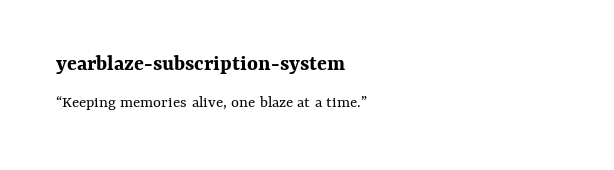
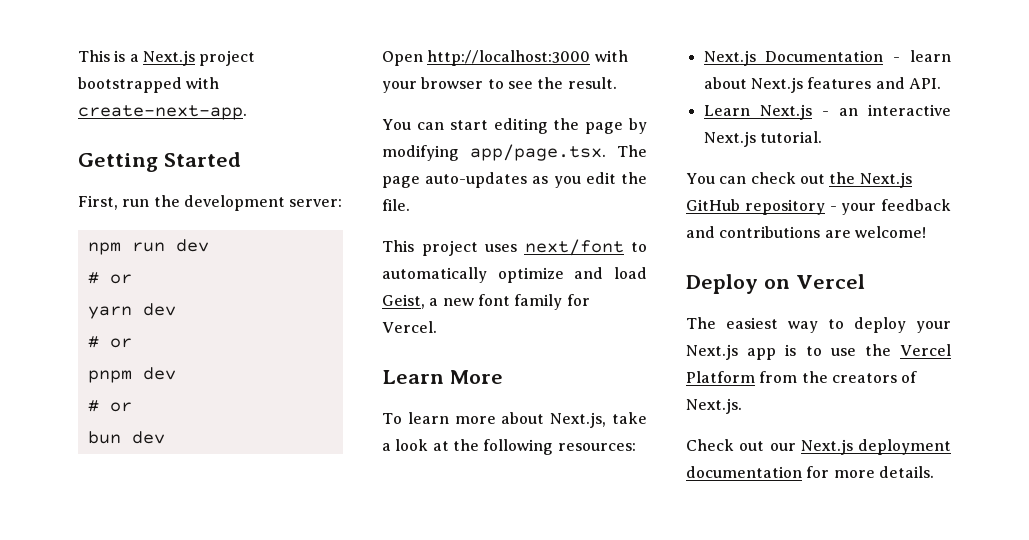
- yearblaze-subscription-system
- “Keeping memories alive, one blaze at a time.”
+ This is a Next.js project bootstrapped with create-next-app.
+ Getting Started
+ First, run the development server:
+ npm run dev
+ # or
+ yarn dev
+ # or
+ pnpm dev
+ # or
+ bun dev
+ Open http://localhost:3000 with your browser to see the result.
+ You can start editing the page by modifying app/page.tsx. The page auto-updates as you edit the file.
+ This project uses next/font to automatically optimize and load Geist, a new font family for Vercel.
+ Learn More
+ To learn more about Next.js, take a look at the following resources:
+ Next.js Documentation - learn about Next.js features and API.
+ Learn Next.js - an interactive Next.js tutorial.
+ You can check out the Next.js GitHub repository - your feedback and contributions are welcome!
+ Deploy on Vercel
+ The easiest way to deploy your Next.js app is to use the Vercel Platform from the creators of Next.js.
+ Check out our Next.js deployment documentation for more details.

